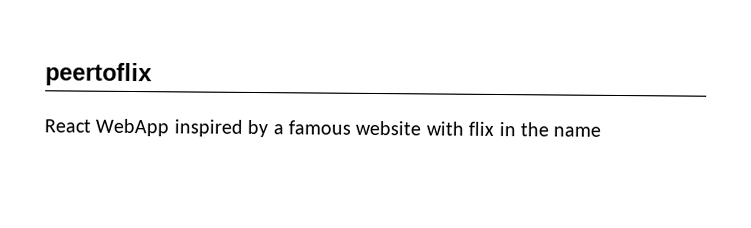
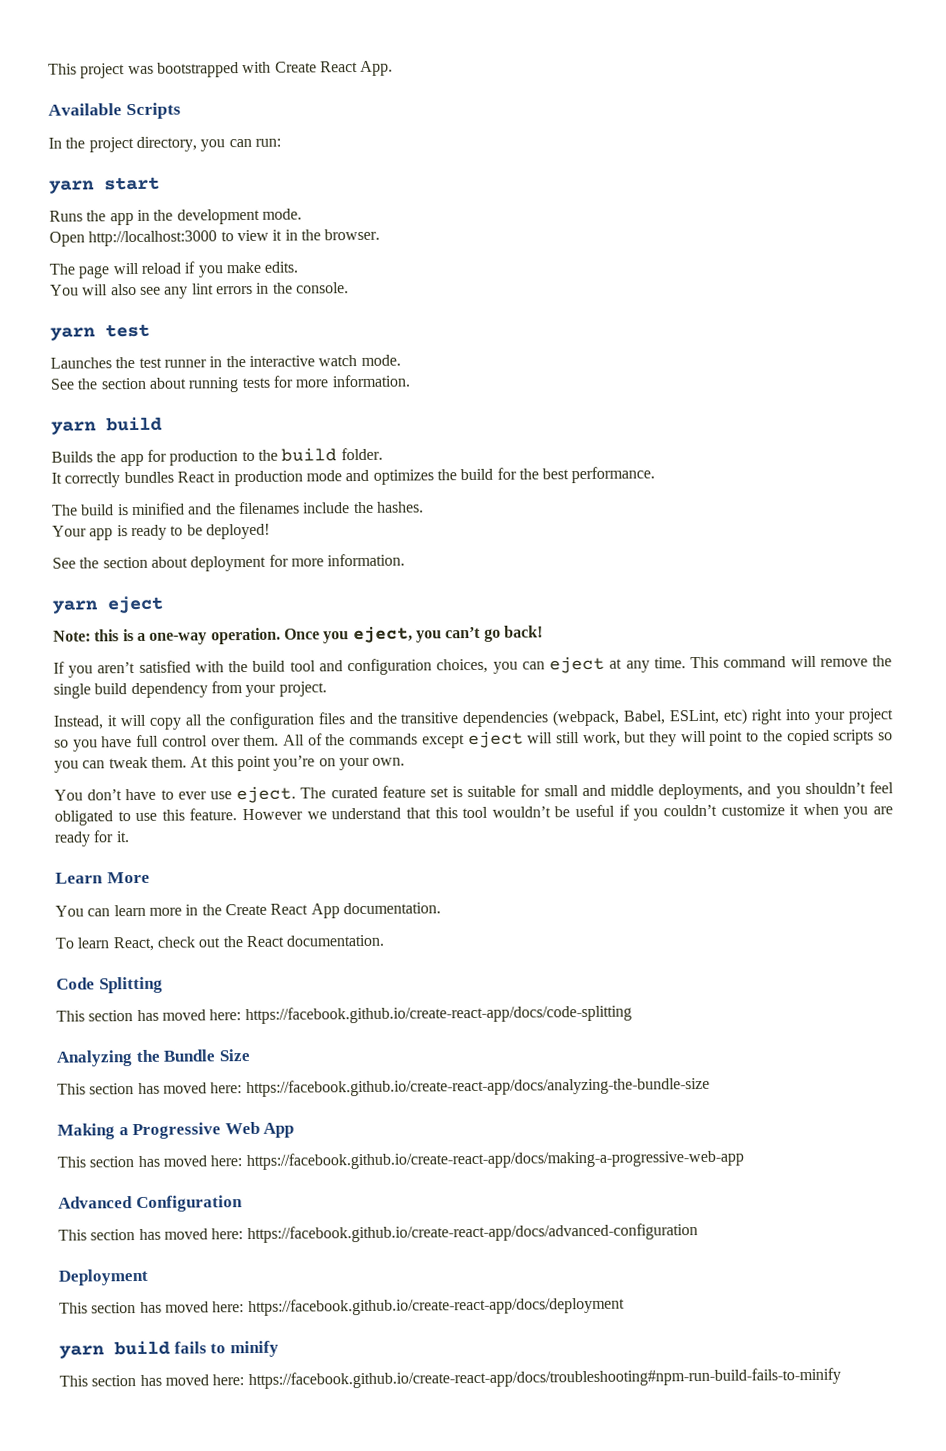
- peertoflix
- React WebApp inspired by a famous website with flix in the name
+ This project was bootstrapped with Create React App.
+ Available Scripts
+ In the project directory, you can run:
+ yarn start
+ Runs the app in the development mode.
+ Open http://localhost:3000 to view it in the browser.
+ The page will reload if you make edits.
+ You will also see any lint errors in the console.
+ yarn test
+ Launches the test runner in the interactive watch mode.
+ See the section about running tests for more information.
+ yarn build
+ Builds the app for production to the build folder.
+ It correctly bundles React in production mode and optimizes the build for the best performance.
+ The build is minified and the filenames include the hashes.
+ Your app is ready to be deployed!
+ See the section about deployment for more information.
+ yarn eject
+ Note: this is a one-way operation. Once you eject, you can’t go back!
+ If you aren’t satisfied with the build tool and configuration choices, you can eject at any time. This command will remove the single build dependency from your project.
+ Instead, it will copy all the configuration files and the transitive dependencies (webpack, Babel, ESLint, etc) right into your project so you have full control over them. All of the commands except eject will still work, but they will point to the copied scripts so you can tweak them. At this point you’re on your own.
+ You don’t have to ever use eject. The curated feature set is suitable for small and middle deployments, and you shouldn’t feel obligated to use this feature. However we understand that this tool wouldn’t be useful if you couldn’t customize it when you are ready for it.
+ Learn More
+ You can learn more in the Create React App documentation.
+ To learn React, check out the React documentation.
+ Code Splitting
+ This section has moved here: https://facebook.github.io/create-react-app/docs/code-splitting
+ Analyzing the Bundle Size
+ This section has moved here: https://facebook.github.io/create-react-app/docs/analyzing-the-bundle-size
+ Making a Progressive Web App
+ This section has moved here: https://facebook.github.io/create-react-app/docs/making-a-progressive-web-app
+ Advanced Configuration
+ This section has moved here: https://facebook.github.io/create-react-app/docs/advanced-configuration
+ Deployment
+ This section has moved here: https://facebook.github.io/create-react-app/docs/deployment
+ yarn build fails to minify
+ This section has moved here: https://facebook.github.io/create-react-app/docs/troubleshooting#npm-run-build-fails-to-minify

